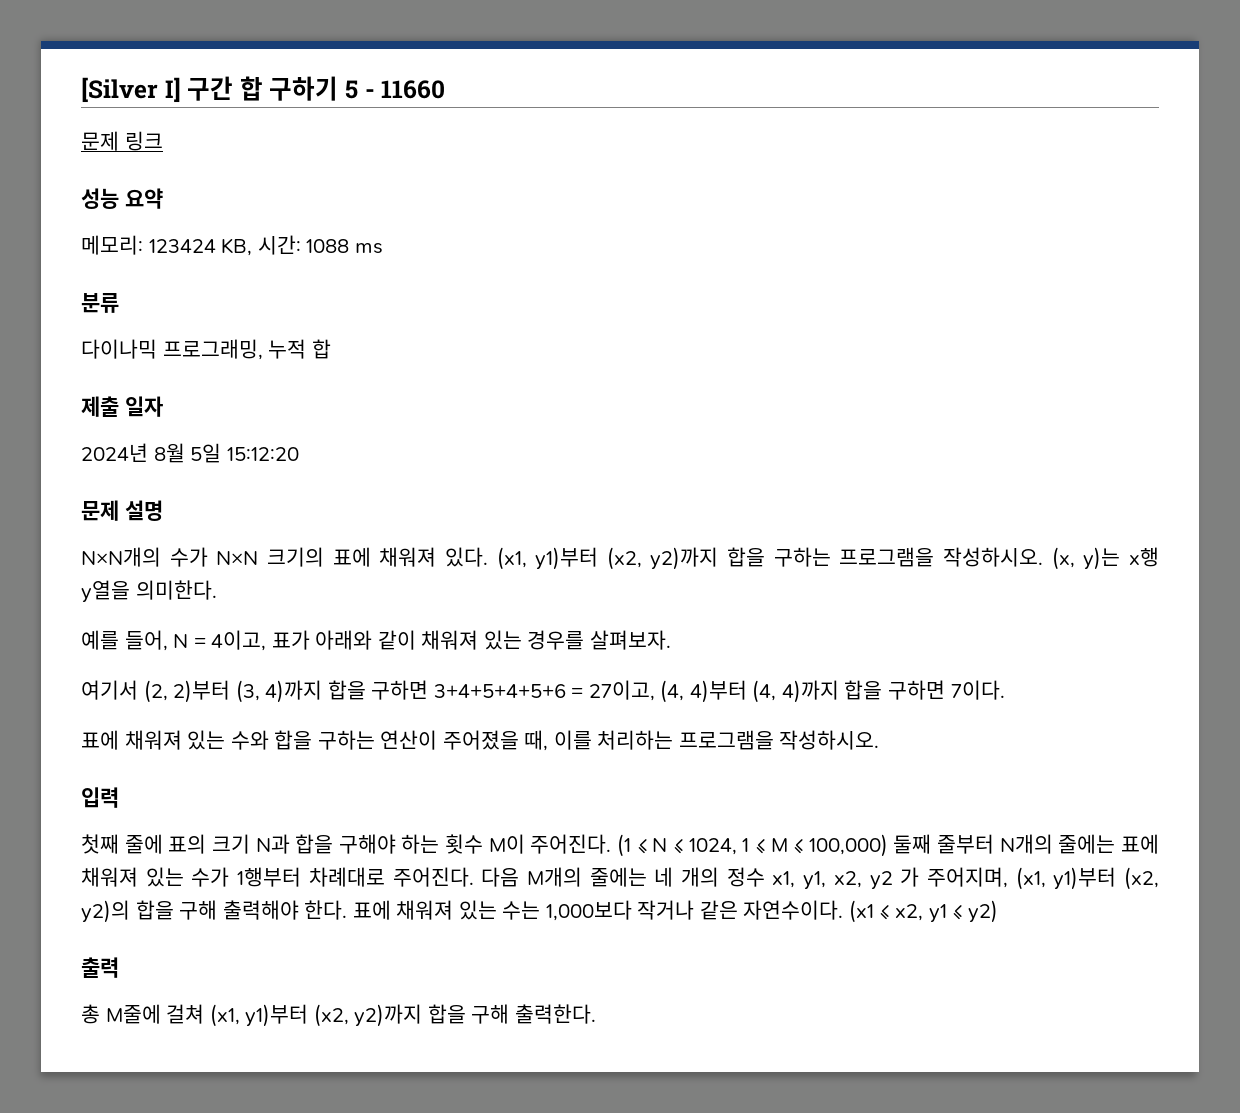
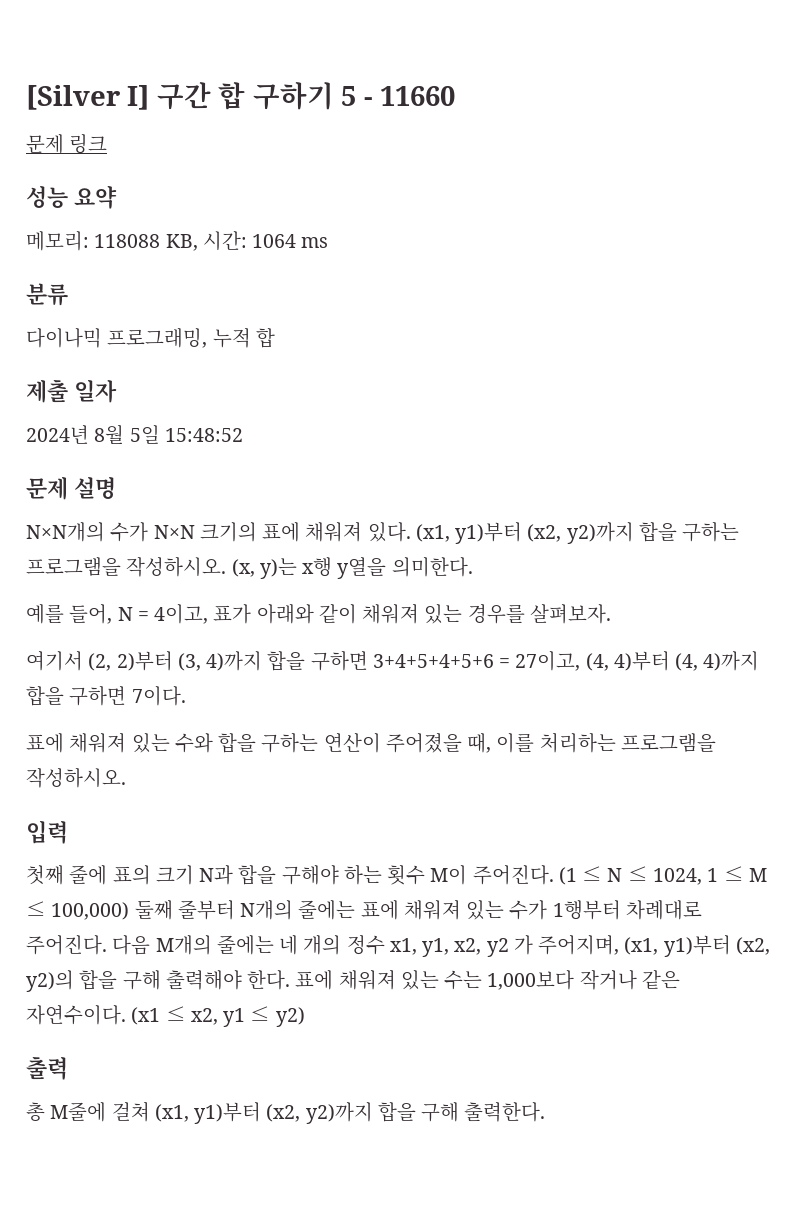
- 메모리: 123424 KB, 시간: 1088 ms
+ 메모리: 118088 KB, 시간: 1064 ms
- 2024년 8월 5일 15:12:20
+ 2024년 8월 5일 15:48:52

